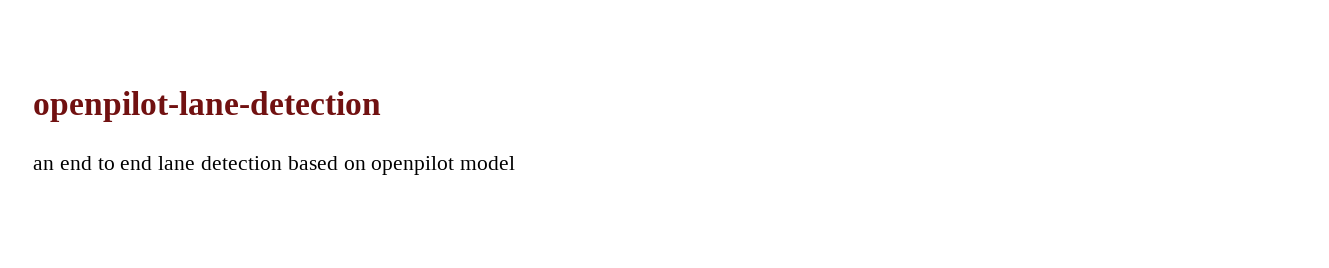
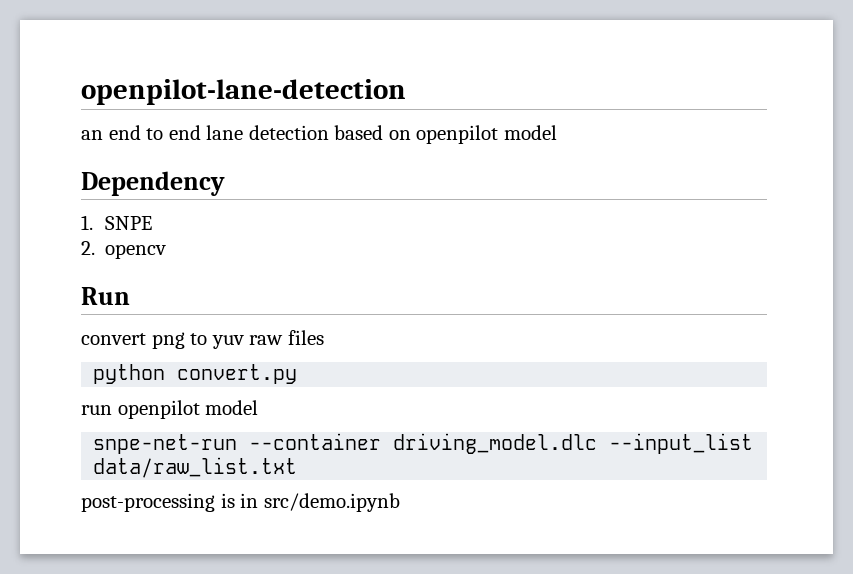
+ Dependency
+ 1. SNPE
+ 2. opencv
+ Run
+ convert png to yuv raw files
+ python convert.py
+ run openpilot model
+ snpe-net-run --container driving_model.dlc --input_list data/raw_list.txt
+ post-processing is in src/demo.ipynb

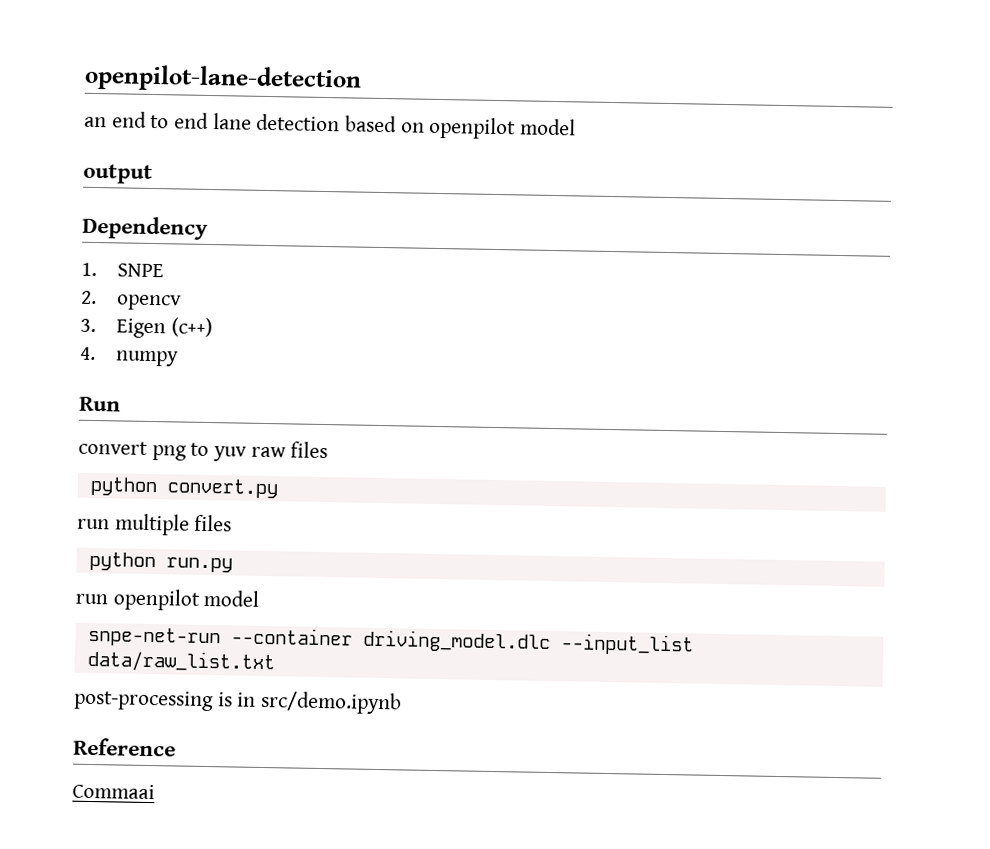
+ output
+ 3. Eigen (c++)
+ 4. numpy
+ run multiple files
+ python run.py
+ Reference
+ Commaai

